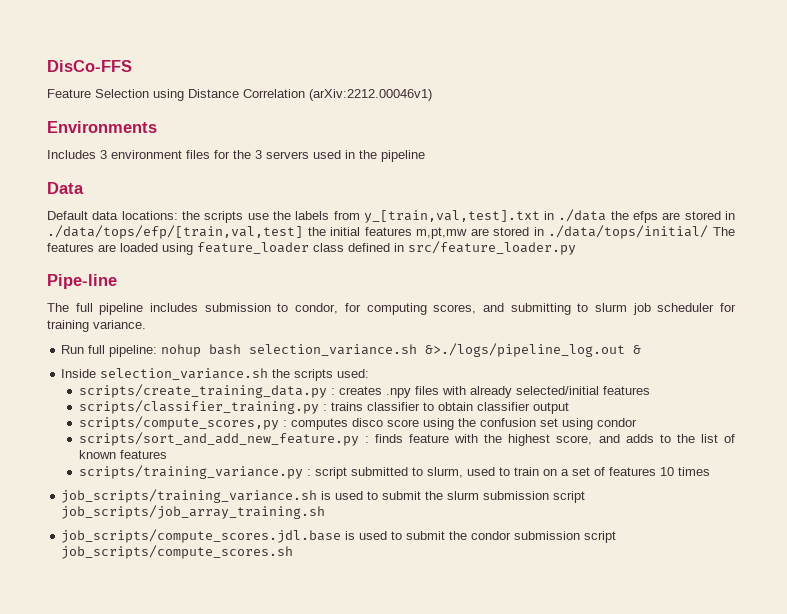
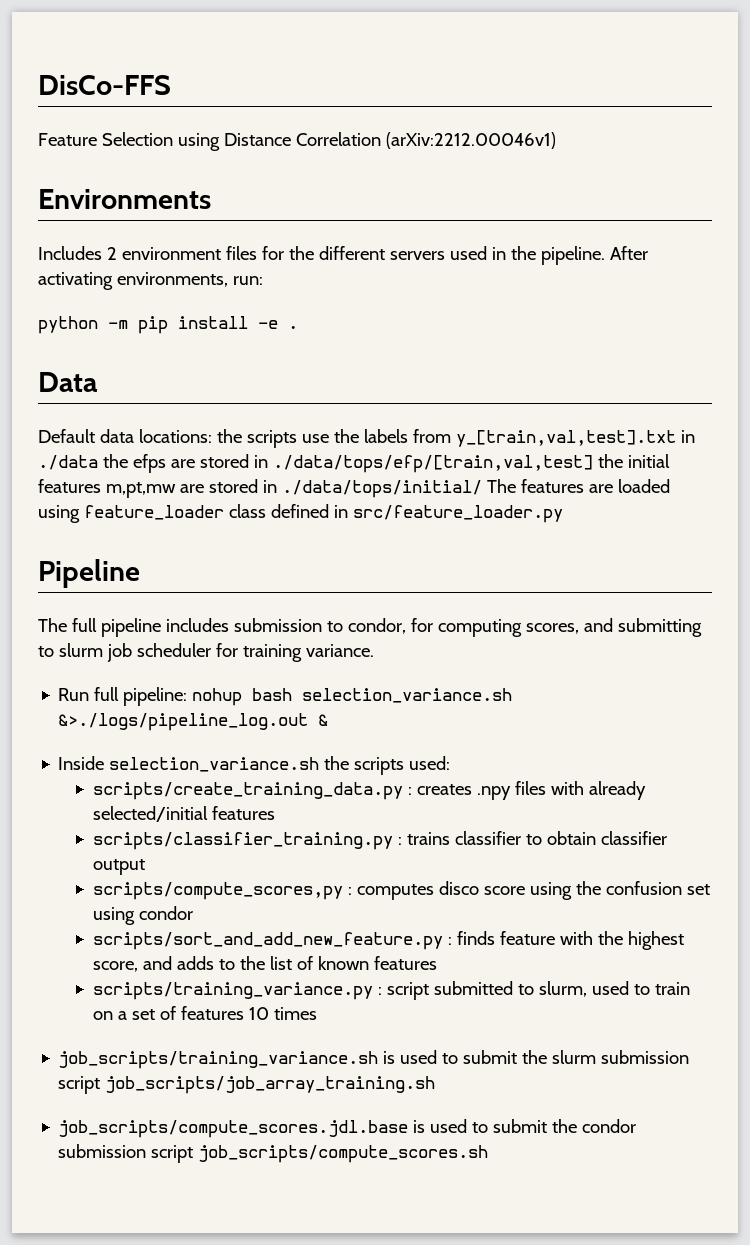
- Includes 3 environment files for the 3 servers used in the pipeline
+ Includes 2 environment files for the different servers used in the pipeline. After activating environments, run:
+ python -m pip install -e .
- Pipe-line
+ Pipeline

